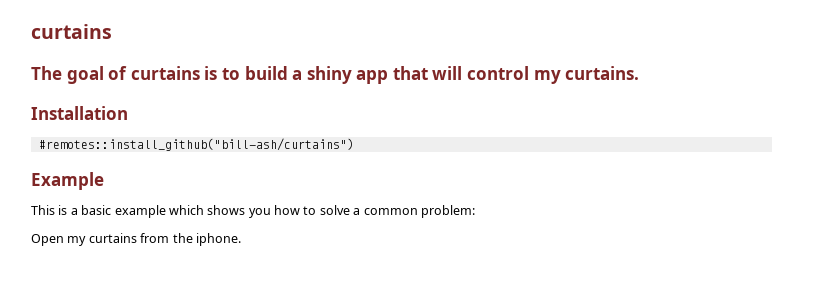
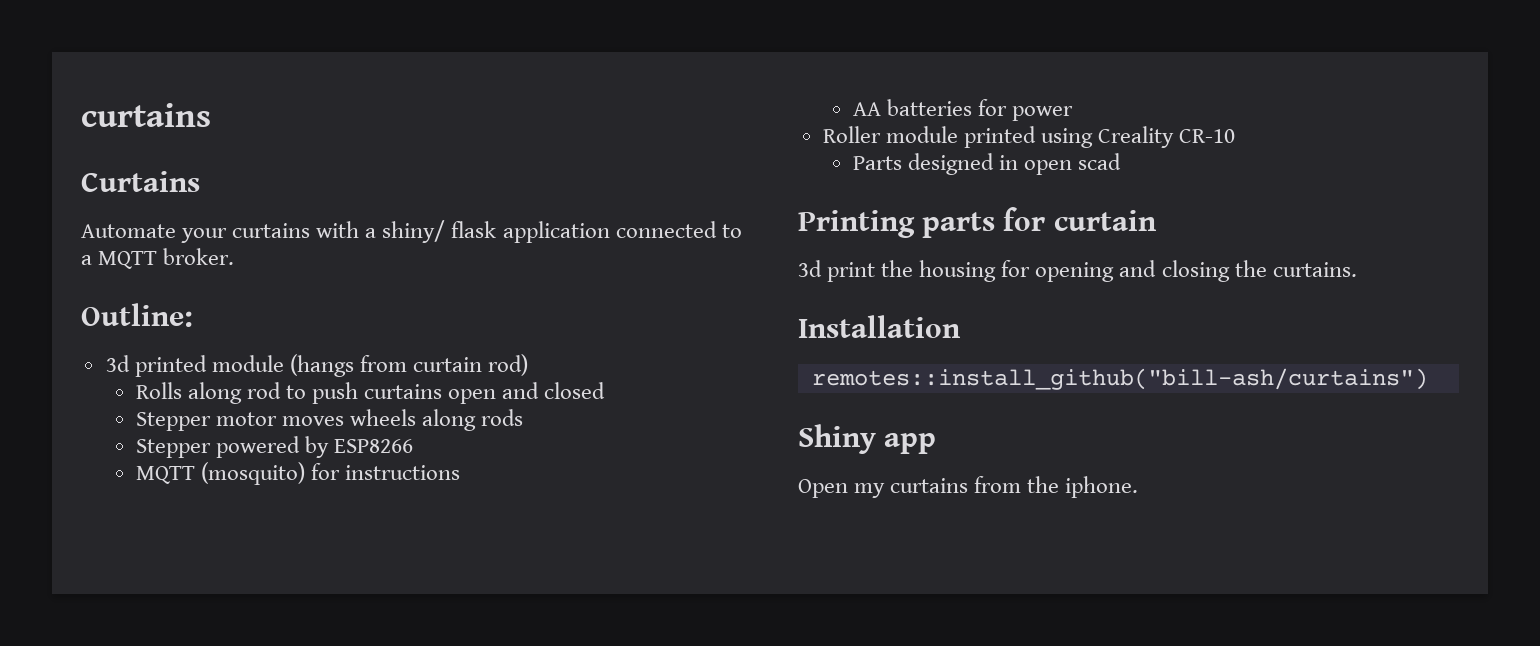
- The goal of curtains is to build a shiny app that will control my curtains.
+ Curtains
+ Automate your curtains with a shiny/ flask application connected to a MQTT broker.
+ Outline:
+ 3d printed module (hangs from curtain rod)
+ Rolls along rod to push curtains open and closed
+ Stepper motor moves wheels along rods
+ Stepper powered by ESP8266
+ MQTT (mosquito) for instructions
+ AA batteries for power
+ Roller module printed using Creality CR-10
+ Parts designed in open scad
+ Printing parts for curtain
+ 3d print the housing for opening and closing the curtains.
  Installation
- #remotes::install_github("bill-ash/curtains")
- Example
- This is a basic example which shows you how to solve a common problem:
+ remotes::install_github("bill-ash/curtains")
+ Shiny app

